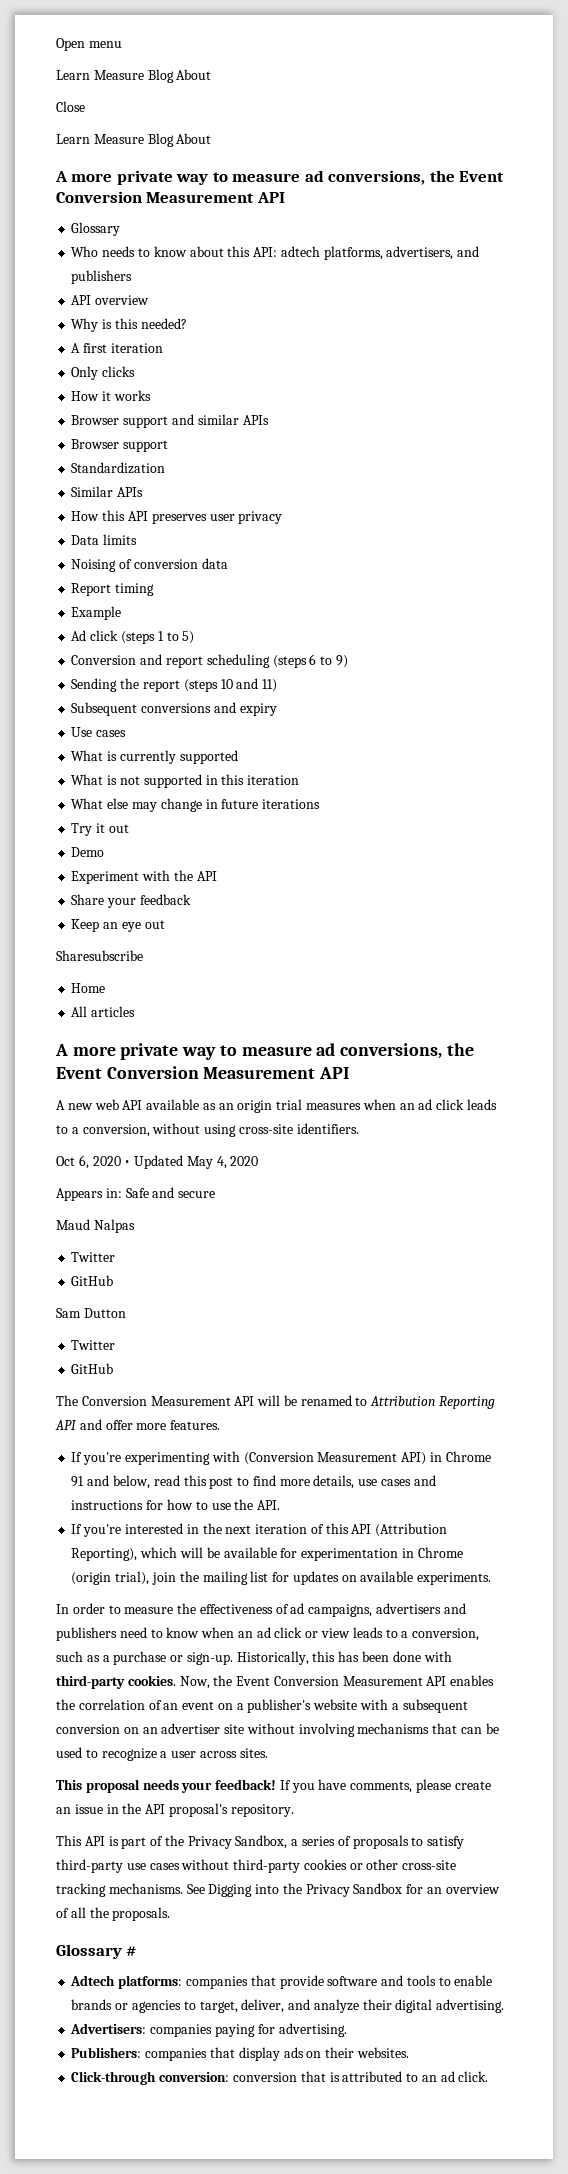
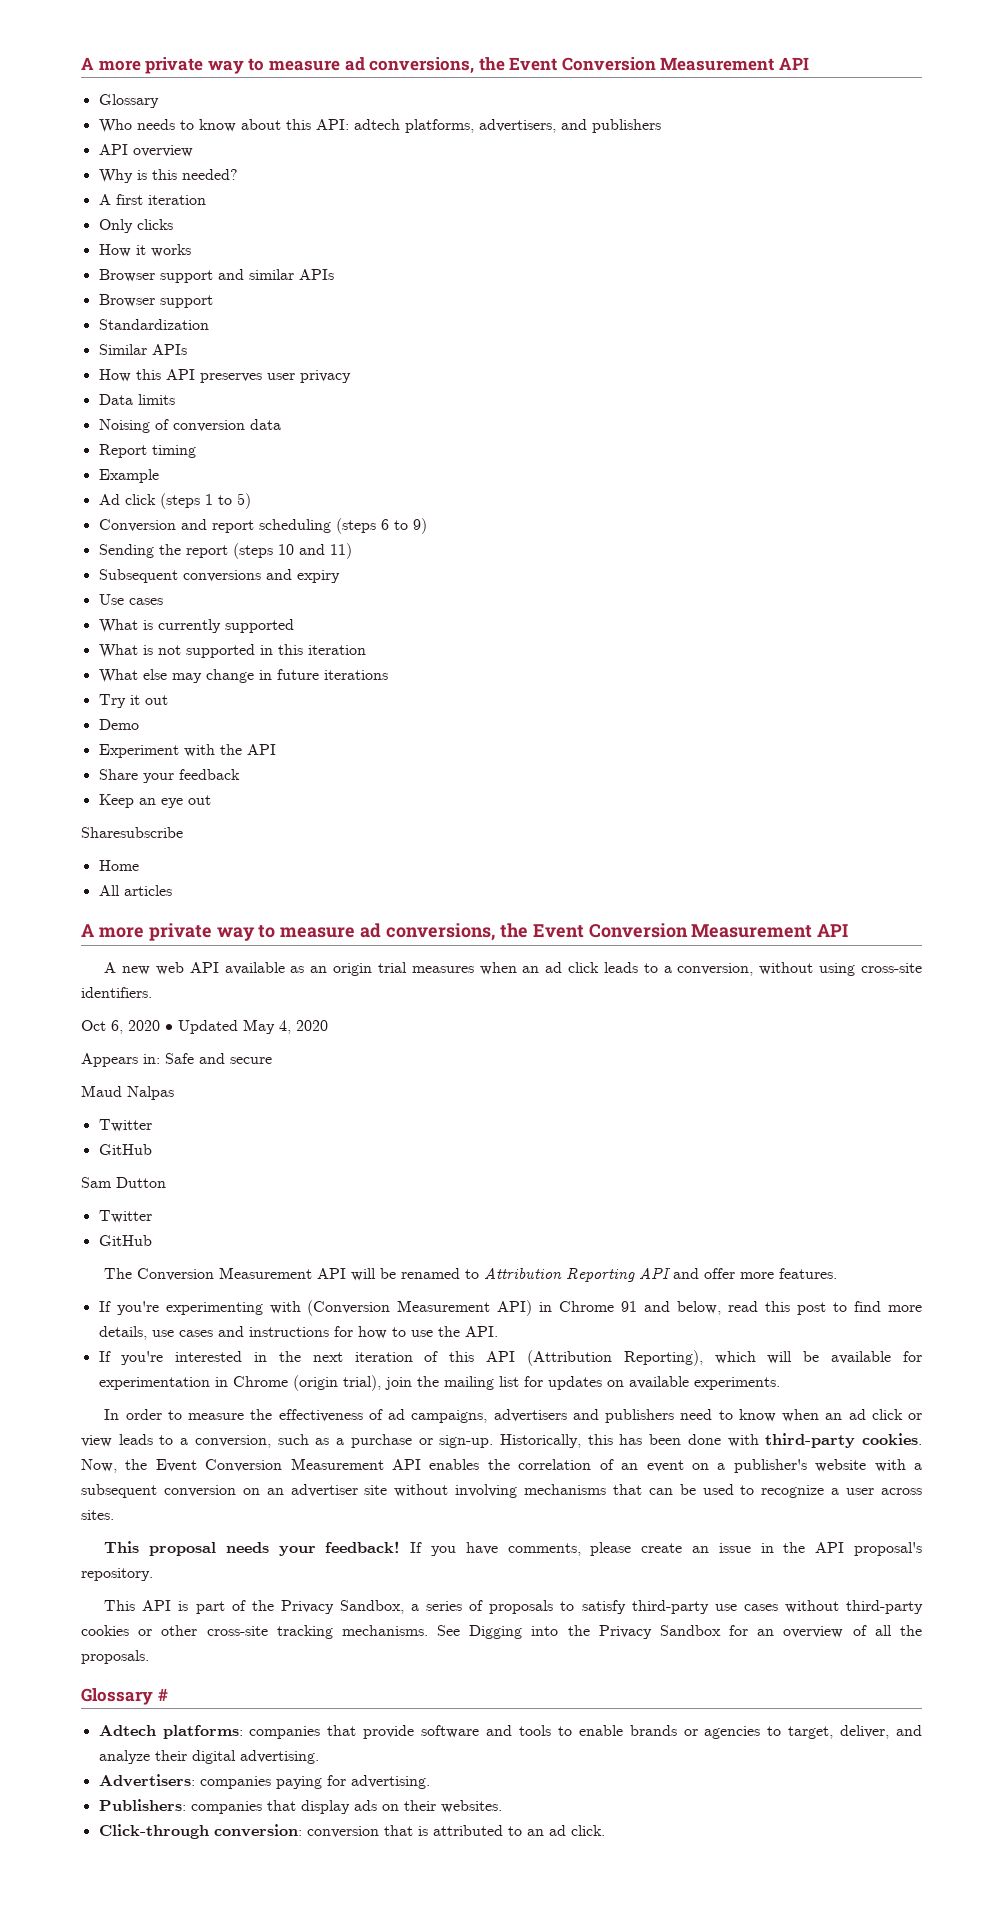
- Open menu
- Learn Measure Blog About
- Close
- Learn Measure Blog About

